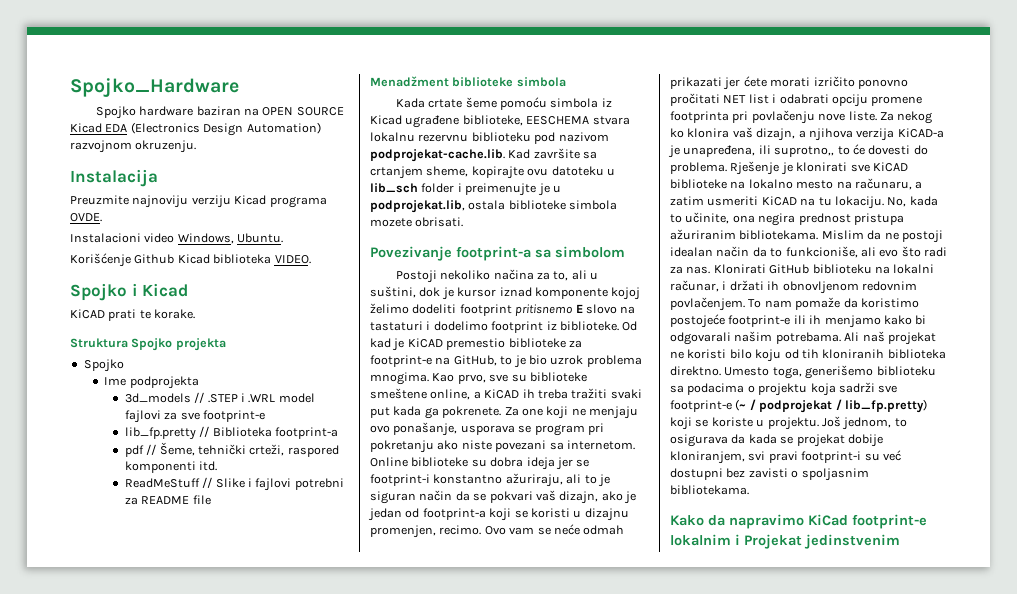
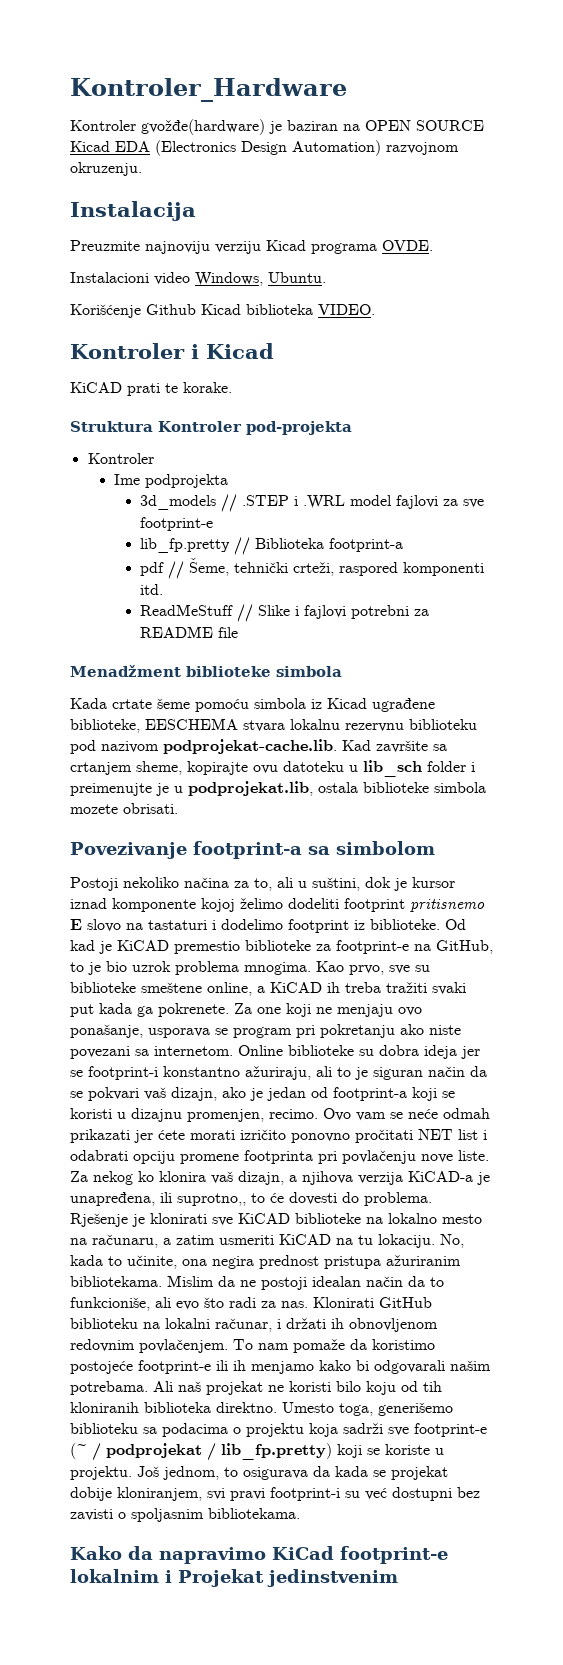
- Spojko_Hardware
- Spojko hardware baziran na OPEN SOURCE Kicad EDA (Electronics Design Automation) razvojnom okruzenju.
+ Kontroler_Hardware
+ Kontroler gvožđe(hardware) je baziran na OPEN SOURCE Kicad EDA (Electronics Design Automation) razvojnom okruzenju.
- Spojko i Kicad
+ Kontroler i Kicad
- Struktura Spojko projekta
- Spojko
+ Struktura Kontroler pod-projekta
+ Kontroler

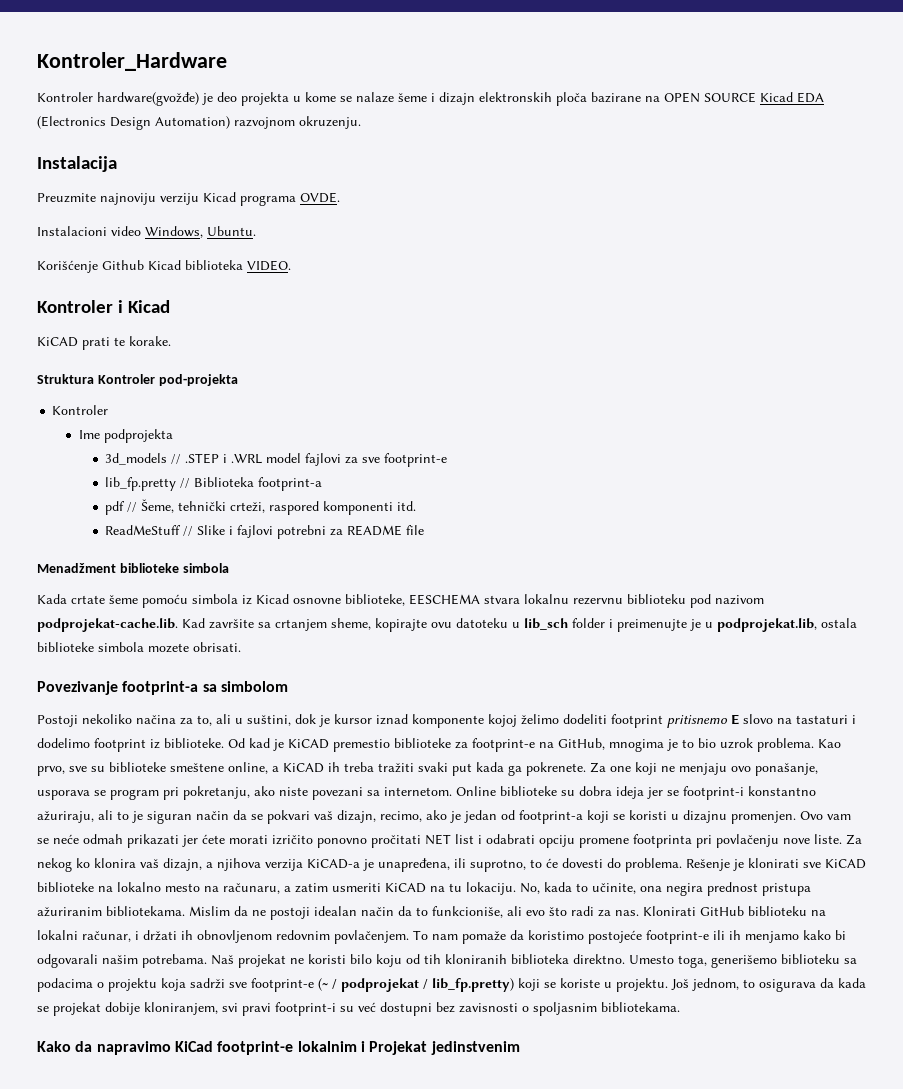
- Kontroler gvožđe(hardware) je baziran na OPEN SOURCE Kicad EDA (Electronics Design Automation) razvojnom okruzenju.
+ Kontroler hardware(gvožđe) je deo projekta u kome se nalaze šeme i dizajn elektronskih ploča bazirane na OPEN SOURCE Kicad EDA (Electronics Design Automation) razvojnom okruzenju.
- Kada crtate šeme pomoću simbola iz Kicad ugrađene biblioteke, EESCHEMA stvara lokalnu rezervnu biblioteku pod nazivom podprojekat-cache.lib. Kad završite sa crtanjem sheme, kopirajte ovu datoteku u lib_sch folder i preimenujte je u podprojekat.lib, ostala biblioteke simbola mozete obrisati.
+ Kada crtate šeme pomoću simbola iz Kicad osnovne biblioteke, EESCHEMA stvara lokalnu rezervnu biblioteku pod nazivom podprojekat-cache.lib. Kad završite sa crtanjem sheme, kopirajte ovu datoteku u lib_sch folder i preimenujte je u podprojekat.lib, ostala biblioteke simbola mozete obrisati.
- Od kad je KiCAD premestio biblioteke za footprint-e na GitHub, to je bio uzrok problema mnogima.
+ Od kad je KiCAD premestio biblioteke za footprint-e na GitHub, mnogima je to bio uzrok problema.
- Za one koji ne menjaju ovo ponašanje, usporava se program pri pokretanju ako niste povezani sa internetom.
+ Za one koji ne menjaju ovo ponašanje, usporava se program pri pokretanju, ako niste povezani sa internetom.
- Online biblioteke su dobra ideja jer se footprint-i konstantno ažuriraju, ali to je siguran način da se pokvari vaš dizajn, ako je jedan od footprint-a koji se koristi u dizajnu promenjen, recimo.
+ Online biblioteke su dobra ideja jer se footprint-i konstantno ažuriraju, ali to je siguran način da se pokvari vaš dizajn, recimo, ako je jedan od footprint-a koji se koristi u dizajnu promenjen.
- Za nekog ko klonira vaš dizajn, a njihova verzija KiCAD-a je unapređena, ili suprotno,, to će dovesti do problema.
+ Za nekog ko klonira vaš dizajn, a njihova verzija KiCAD-a je unapređena, ili suprotno, to će dovesti do problema.
- Rješenje je klonirati sve KiCAD biblioteke na lokalno mesto na računaru, a zatim usmeriti KiCAD na tu lokaciju.
+ Rešenje je klonirati sve KiCAD biblioteke na lokalno mesto na računaru, a zatim usmeriti KiCAD na tu lokaciju.
- Ali naš projekat ne koristi bilo koju od tih kloniranih biblioteka direktno.
+ Naš projekat ne koristi bilo koju od tih kloniranih biblioteka direktno.
- Još jednom, to osigurava da kada se projekat dobije kloniranjem, svi pravi footprint-i su već dostupni bez zavisti o spoljasnim bibliotekama.
+ Još jednom, to osigurava da kada se projekat dobije kloniranjem, svi pravi footprint-i su već dostupni bez zavisnosti o spoljasnim bibliotekama.

